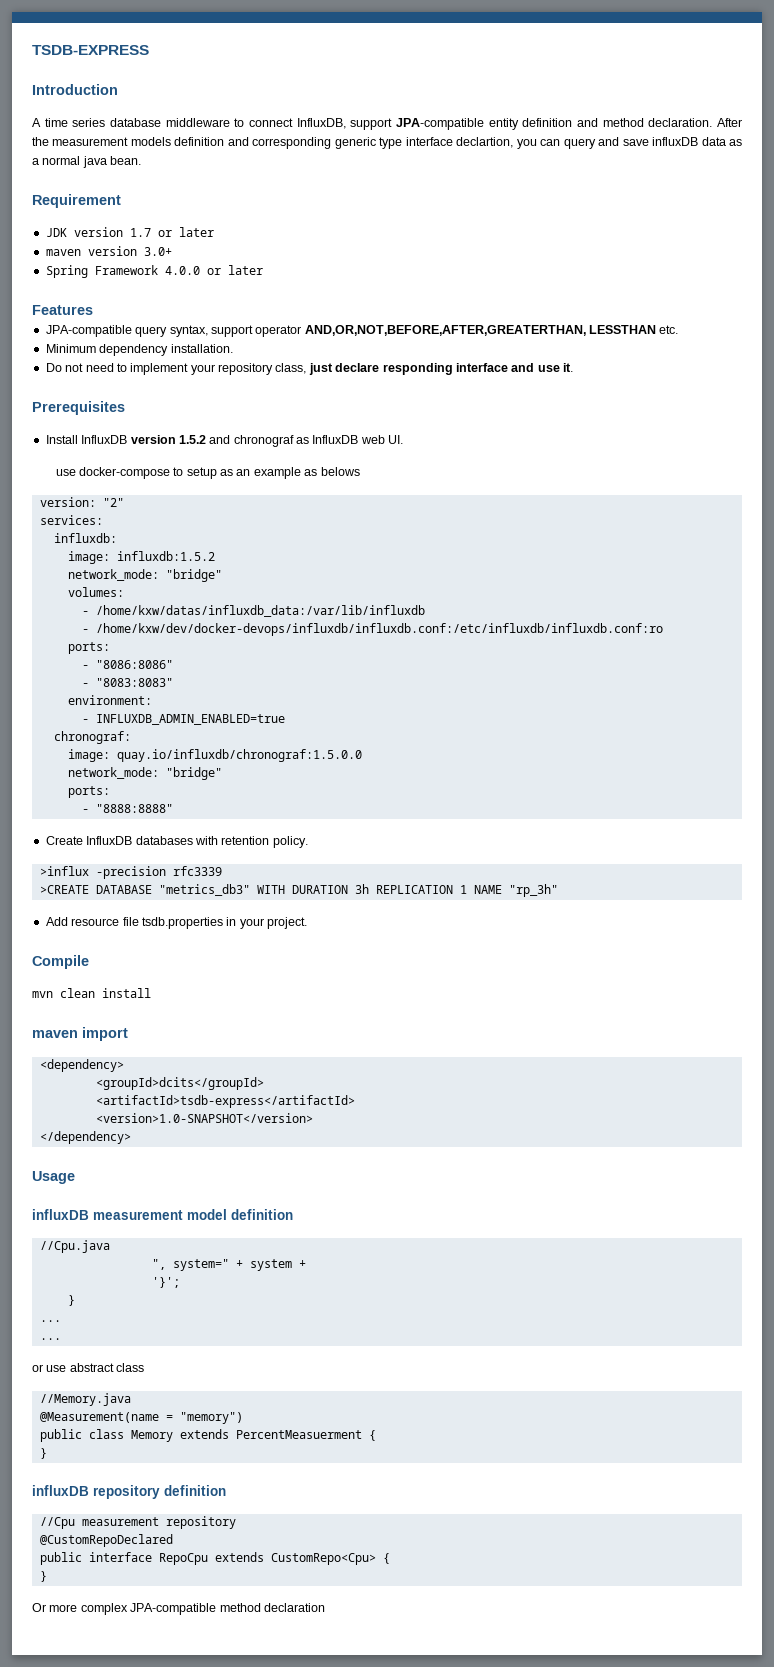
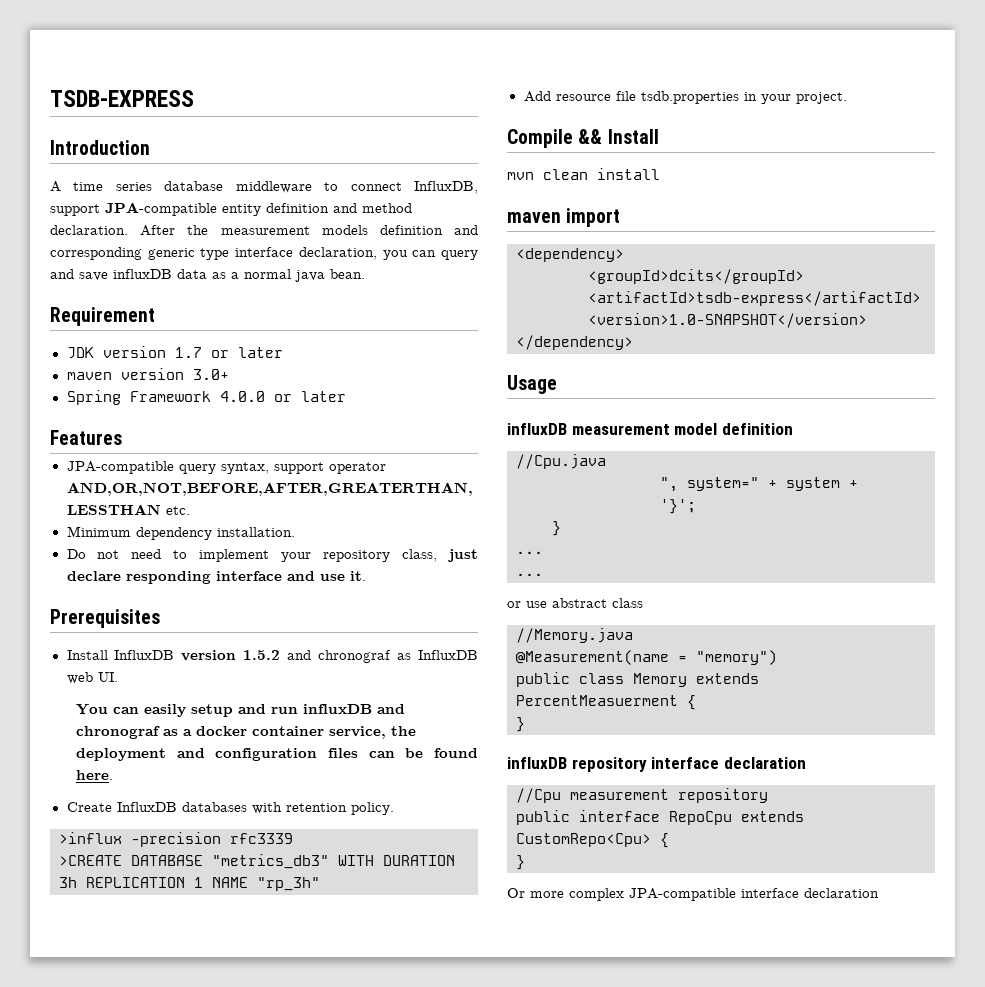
- After the measurement models definition and corresponding generic type interface declartion, you can query and save influxDB data as a normal java bean.
+ After the measurement models definition and corresponding generic type interface declaration, you can query and save influxDB data as a normal java bean.
- use docker-compose to setup as an example as belows
- version: "2"
- services:
- influxdb:
- image: influxdb:1.5.2
- network_mode: "bridge"
- volumes:
- - /home/kxw/datas/influxdb_data:/var/lib/influxdb
- - /home/kxw/dev/docker-devops/influxdb/influxdb.conf:/etc/influxdb/influxdb.conf:ro
- ports:
- - "8086:8086"
- - "8083:8083"
- environment:
- - INFLUXDB_ADMIN_ENABLED=true
- chronograf:
- image: quay.io/influxdb/chronograf:1.5.0.0
- network_mode: "bridge"
- ports:
- - "8888:8888"
+ You can easily setup and run influxDB and chronograf as a docker container service, the deployment and configuration files can be found here.
- Compile
+ Compile && Install
- influxDB repository definition
+ influxDB repository interface declaration
- @CustomRepoDeclared
- Or more complex JPA-compatible method declaration
+ Or more complex JPA-compatible interface declaration

